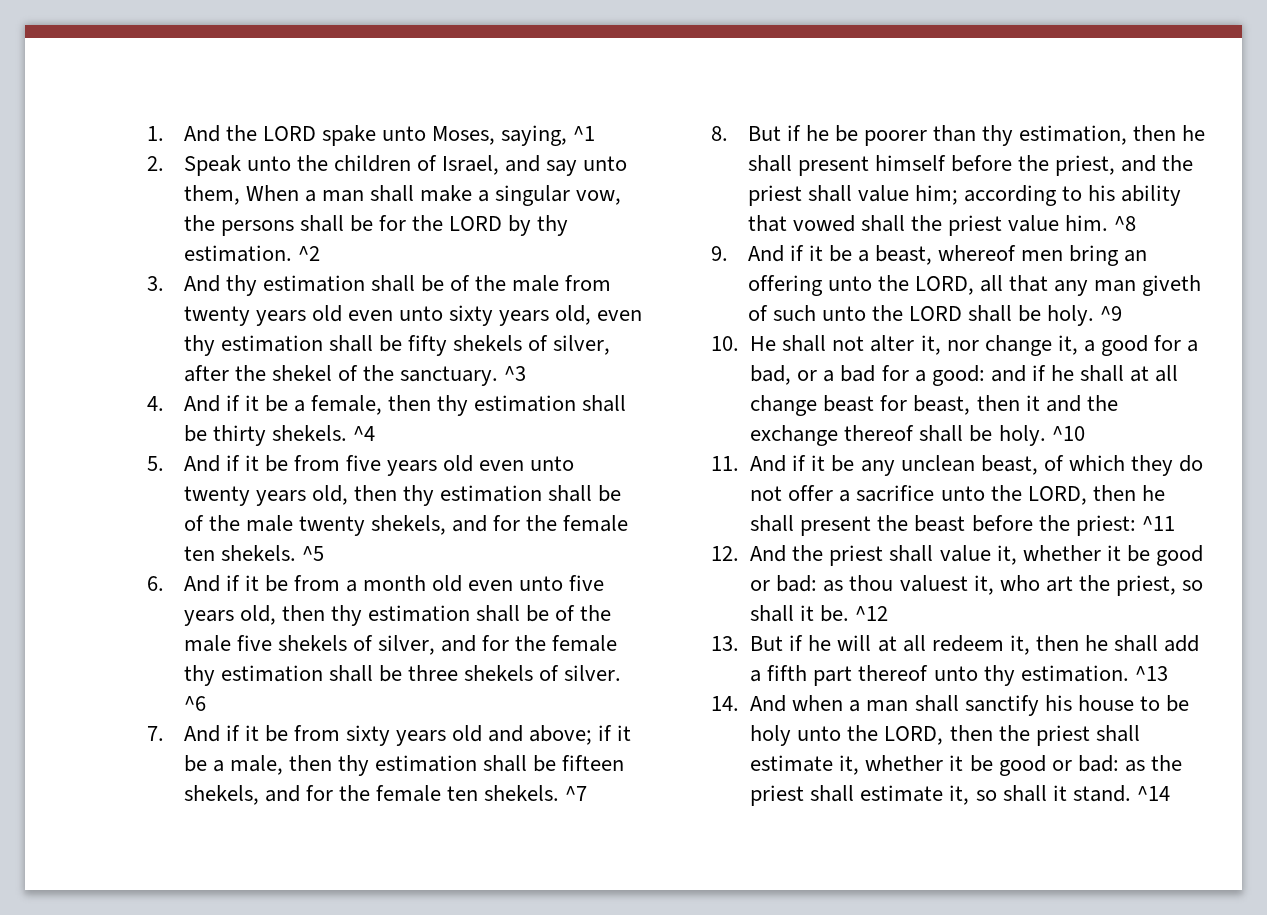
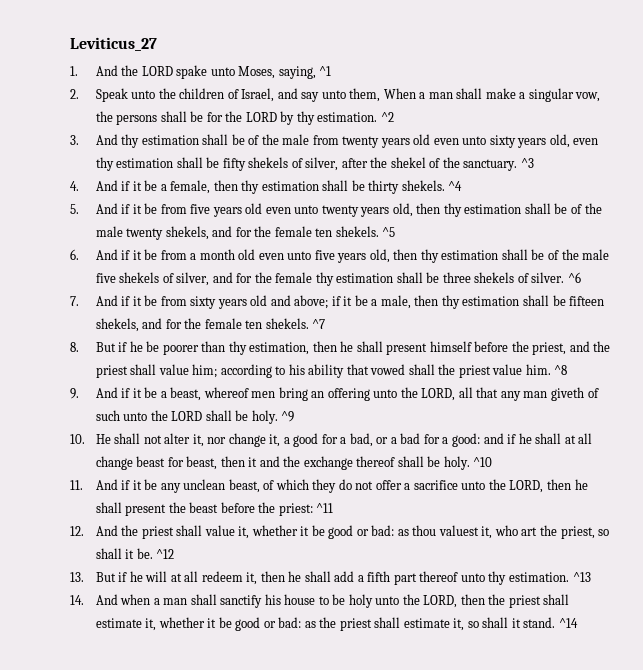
+ Leviticus_27

